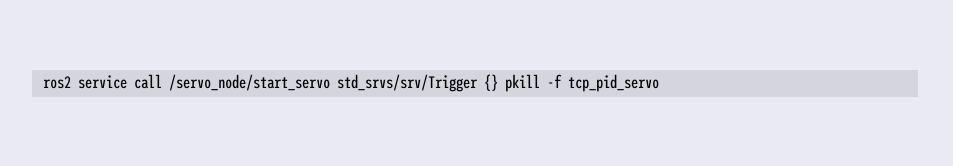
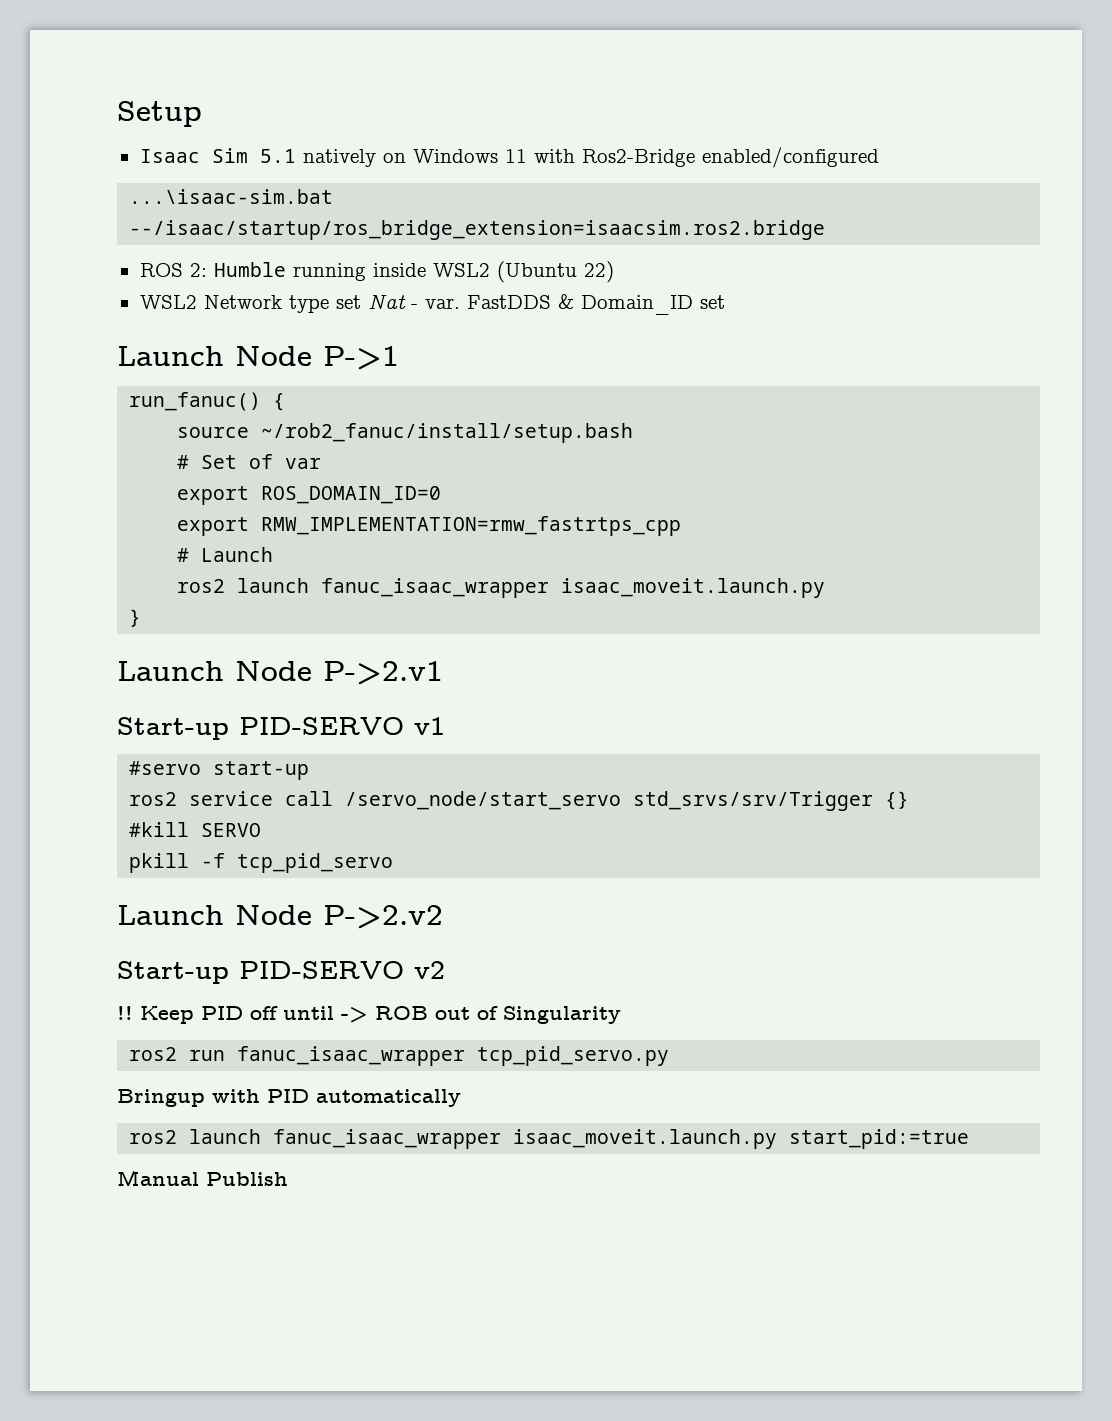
+ Setup
+ Isaac Sim 5.1 natively on Windows 11 with Ros2-Bridge enabled/configured
+ ...\isaac-sim.bat --/isaac/startup/ros_bridge_extension=isaacsim.ros2.bridge
+ ROS 2: Humble running inside WSL2 (Ubuntu 22)
+ WSL2 Network type set Nat - var. FastDDS & Domain_ID set
+ Launch Node P->1
+ run_fanuc() {
+ source ~/rob2_fanuc/install/setup.bash
+ # Set of var
+ export ROS_DOMAIN_ID=0
+ export RMW_IMPLEMENTATION=rmw_fastrtps_cpp
+ # Launch
+ ros2 launch fanuc_isaac_wrapper isaac_moveit.launch.py
+ }
+ Launch Node P->2.v1
+ Start-up PID-SERVO v1
+ #servo start-up
- ros2 service call /servo_node/start_servo std_srvs/srv/Trigger {} pkill -f tcp_pid_servo
+ ros2 service call /servo_node/start_servo std_srvs/srv/Trigger {}
+ #kill SERVO
+ pkill -f tcp_pid_servo
+ Launch Node P->2.v2
+ Start-up PID-SERVO v2
+ !! Keep PID off until -> ROB out of Singularity
+ ros2 run fanuc_isaac_wrapper tcp_pid_servo.py
+ Bringup with PID automatically
+ ros2 launch fanuc_isaac_wrapper isaac_moveit.launch.py start_pid:=true
+ Manual Publish

